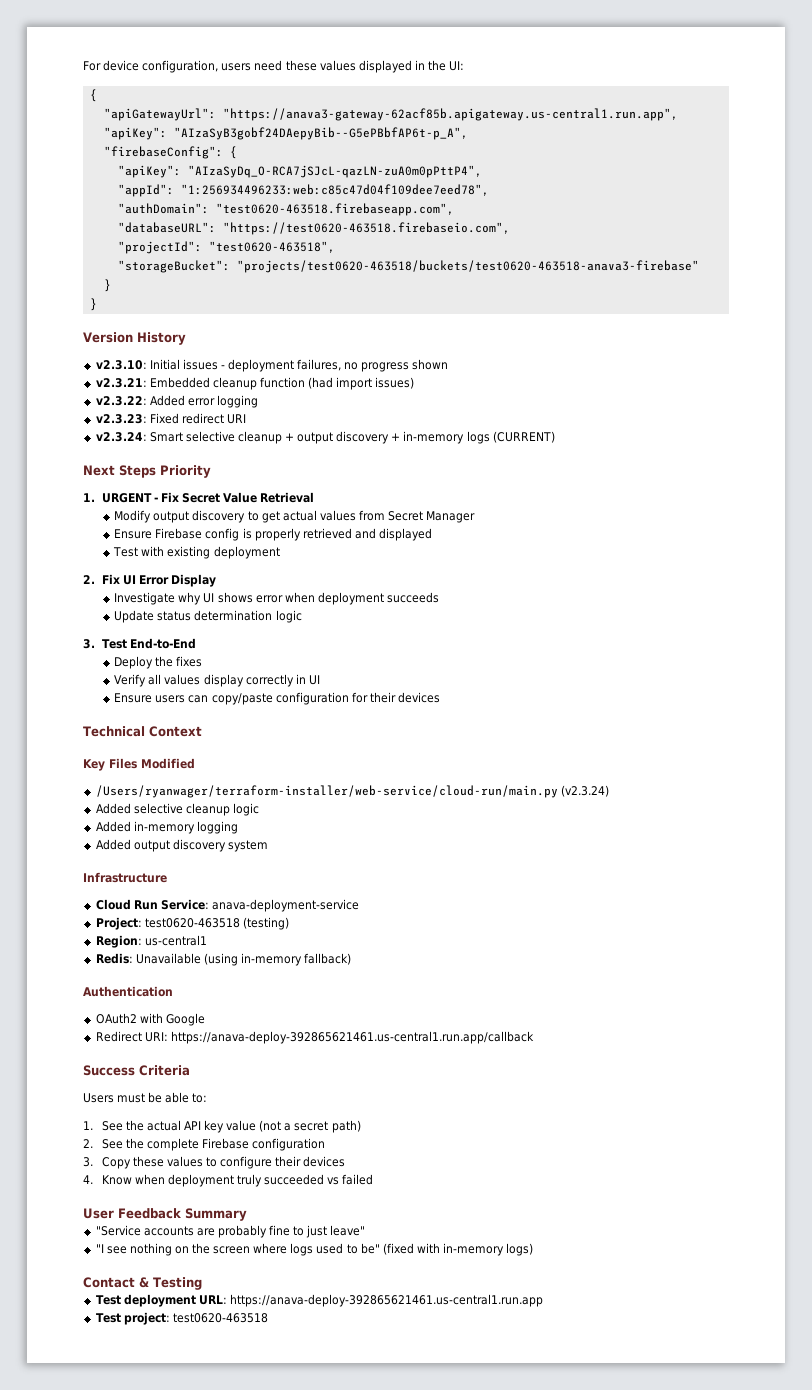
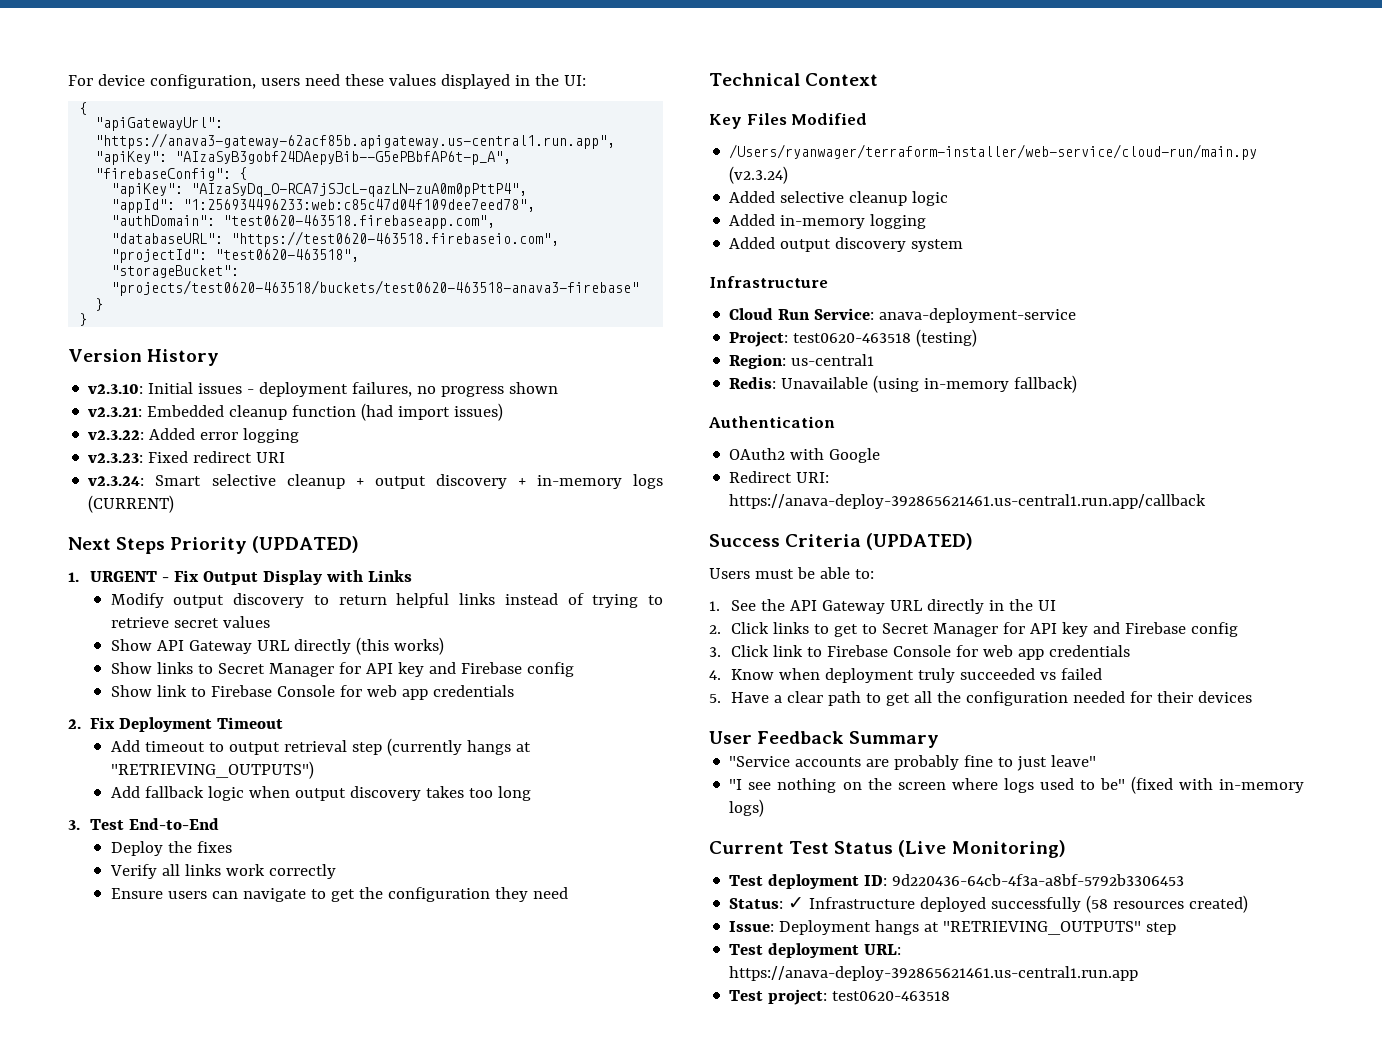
- Next Steps Priority
+ Next Steps Priority (UPDATED)
- 1. URGENT - Fix Secret Value Retrieval
+ 1. URGENT - Fix Output Display with Links
- Modify output discovery to get actual values from Secret Manager
- Ensure Firebase config is properly retrieved and displayed
- Test with existing deployment
- 2. Fix UI Error Display
- Investigate why UI shows error when deployment succeeds
- Update status determination logic
+ Modify output discovery to return helpful links instead of trying to retrieve secret values
+ Show API Gateway URL directly (this works)
+ Show links to Secret Manager for API key and Firebase config
+ Show link to Firebase Console for web app credentials
+ 2. Fix Deployment Timeout
+ Add timeout to output retrieval step (currently hangs at "RETRIEVING_OUTPUTS")
+ Add fallback logic when output discovery takes too long
- Verify all values display correctly in UI
+ Verify all links work correctly
- Ensure users can copy/paste configuration for their devices
+ Ensure users can navigate to get the configuration they need
- Success Criteria
+ Success Criteria (UPDATED)
- 1. See the actual API key value (not a secret path)
- 2. See the complete Firebase configuration
- 3. Copy these values to configure their devices
+ 1. See the API Gateway URL directly in the UI
+ 2. Click links to get to Secret Manager for API key and Firebase config
+ 3. Click link to Firebase Console for web app credentials
+ 5. Have a clear path to get all the configuration needed for their devices
- Contact & Testing
+ Current Test Status (Live Monitoring)
+ Test deployment ID: 9d220436-64cb-4f3a-a8bf-5792b3306453
+ Status: ✓ Infrastructure deployed successfully (58 resources created)
+ Issue: Deployment hangs at "RETRIEVING_OUTPUTS" step

